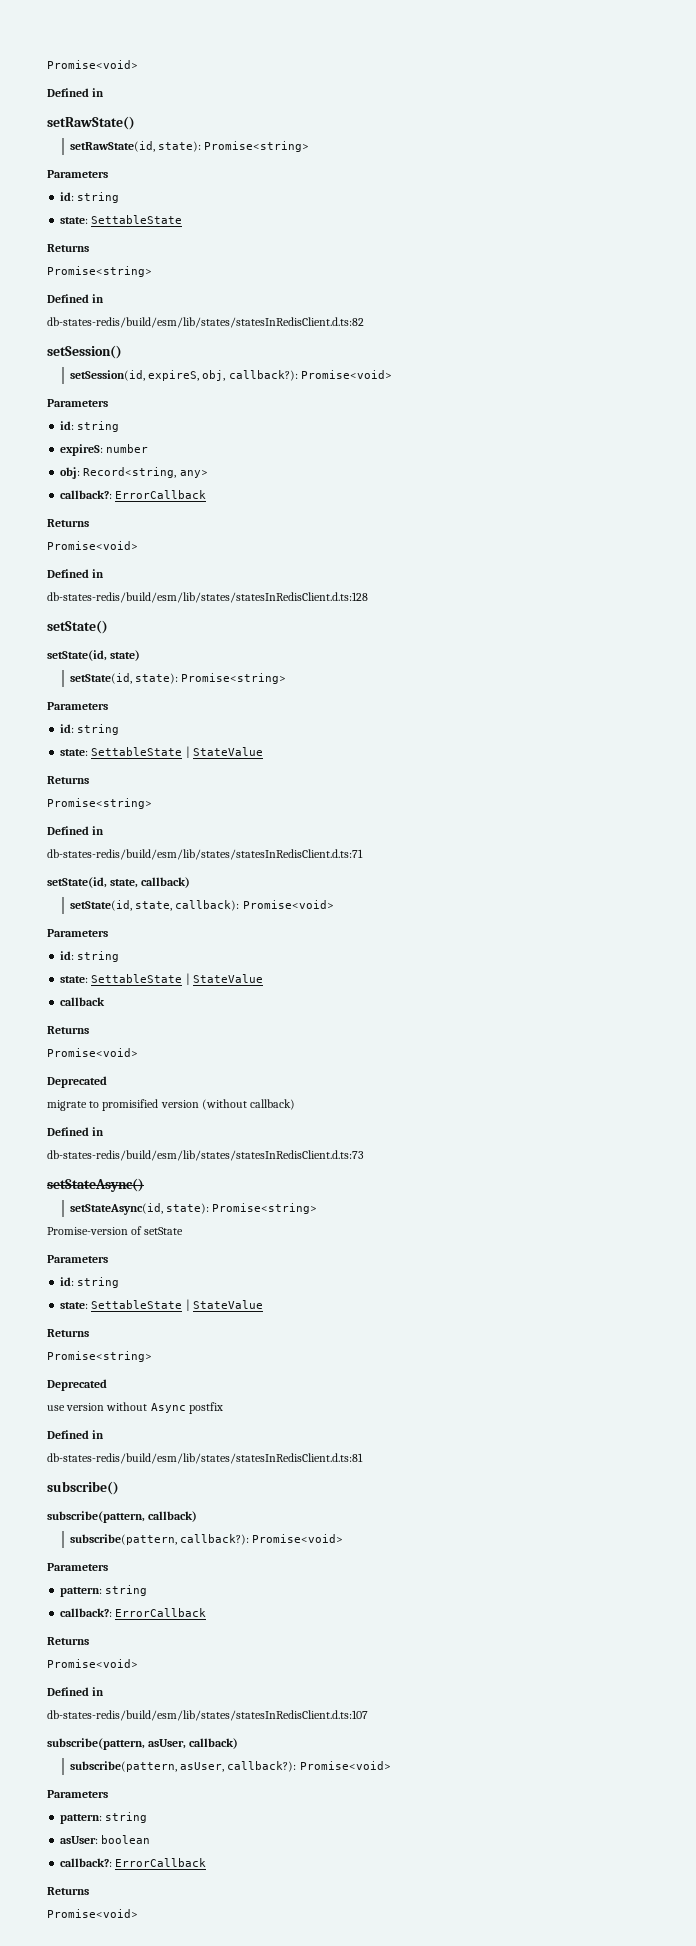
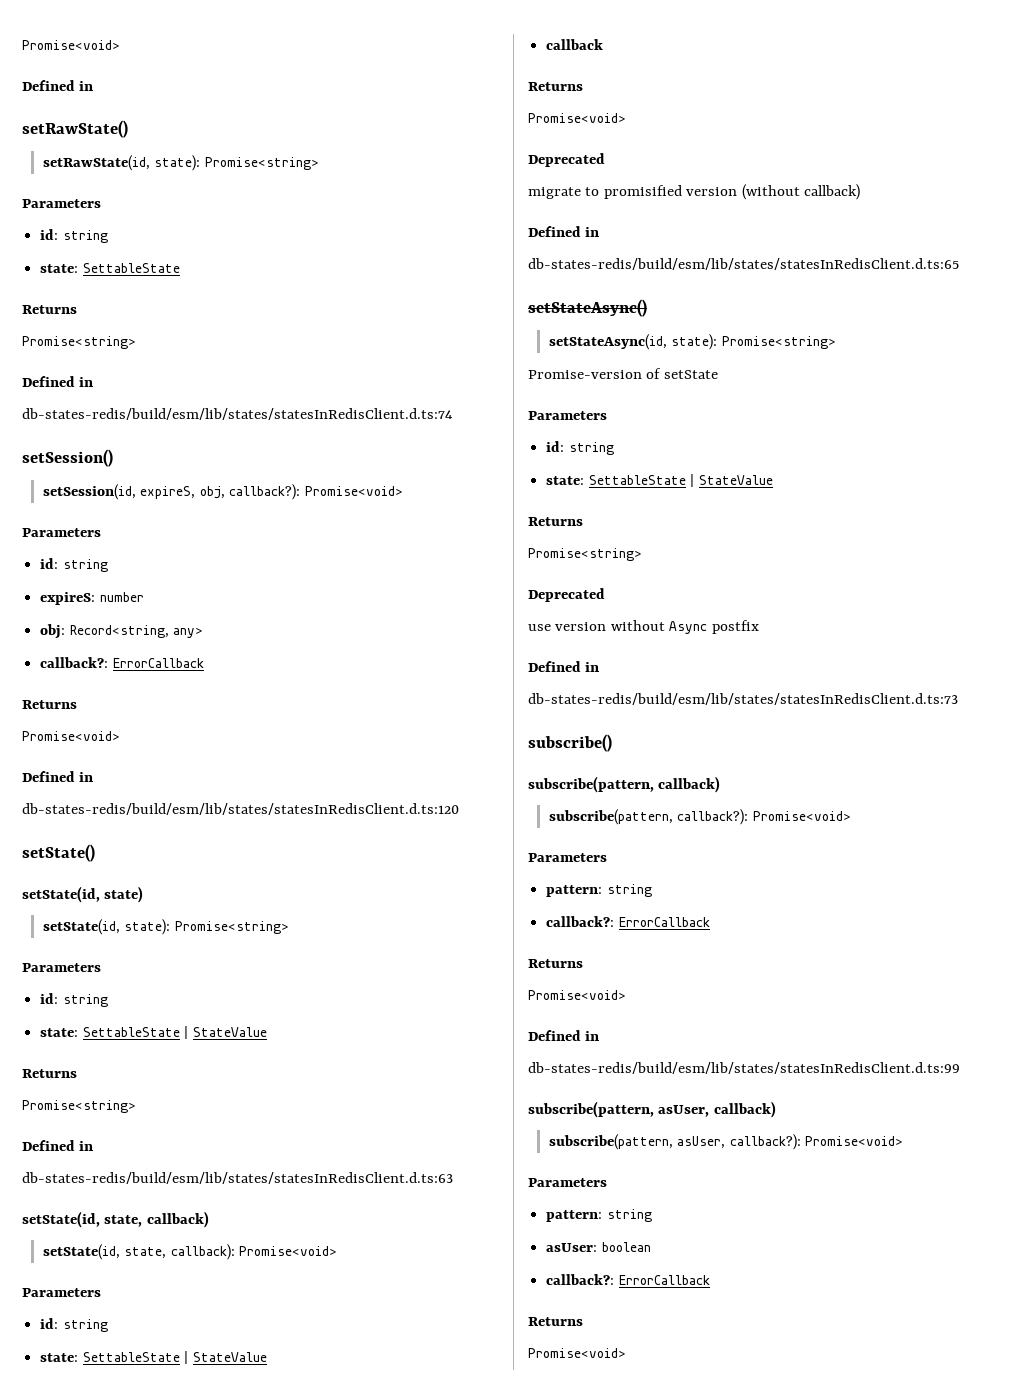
- db-states-redis/build/esm/lib/states/statesInRedisClient.d.ts:82
+ db-states-redis/build/esm/lib/states/statesInRedisClient.d.ts:74
- db-states-redis/build/esm/lib/states/statesInRedisClient.d.ts:128
+ db-states-redis/build/esm/lib/states/statesInRedisClient.d.ts:120
- db-states-redis/build/esm/lib/states/statesInRedisClient.d.ts:71
+ db-states-redis/build/esm/lib/states/statesInRedisClient.d.ts:63
- db-states-redis/build/esm/lib/states/statesInRedisClient.d.ts:73
+ db-states-redis/build/esm/lib/states/statesInRedisClient.d.ts:65
- db-states-redis/build/esm/lib/states/statesInRedisClient.d.ts:81
+ db-states-redis/build/esm/lib/states/statesInRedisClient.d.ts:73
- db-states-redis/build/esm/lib/states/statesInRedisClient.d.ts:107
+ db-states-redis/build/esm/lib/states/statesInRedisClient.d.ts:99

